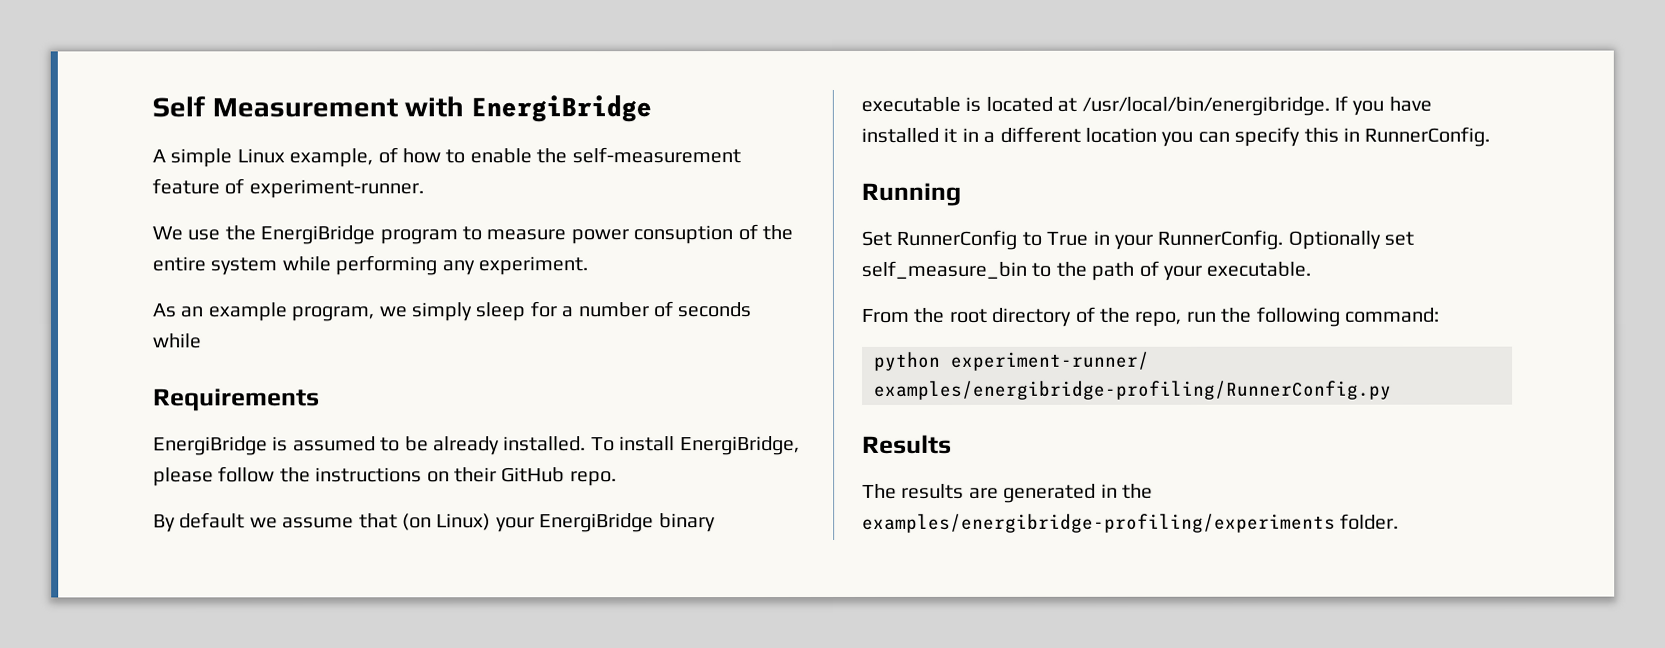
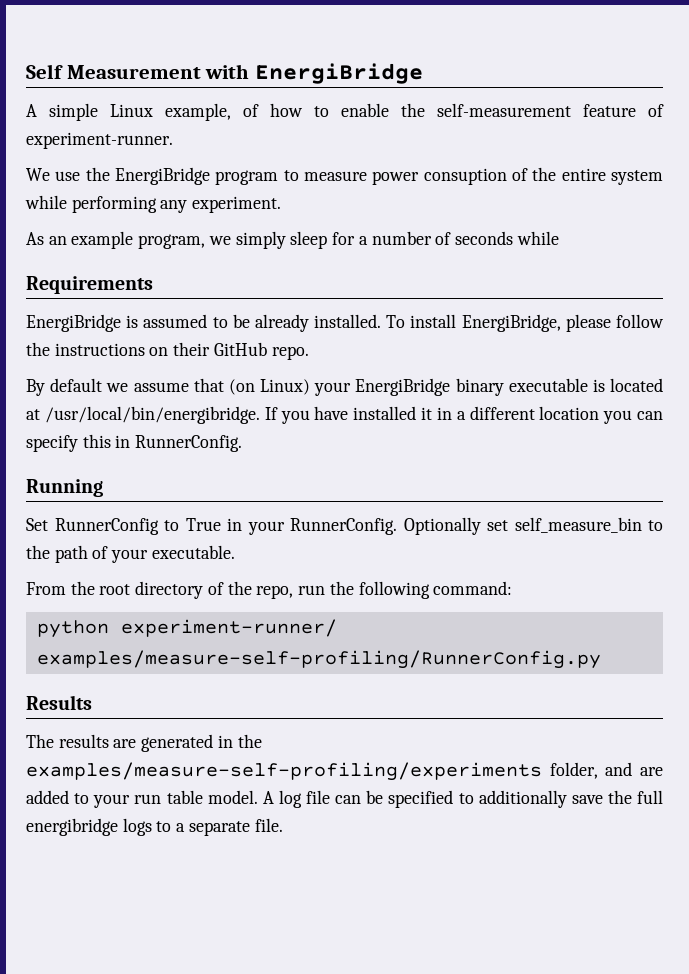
- python experiment-runner/ examples/energibridge-profiling/RunnerConfig.py
+ python experiment-runner/ examples/measure-self-profiling/RunnerConfig.py
- The results are generated in the examples/energibridge-profiling/experiments folder.
+ The results are generated in the examples/measure-self-profiling/experiments folder, and are added to your run table model. A log file can be specified to additionally save the full energibridge logs to a separate file.

